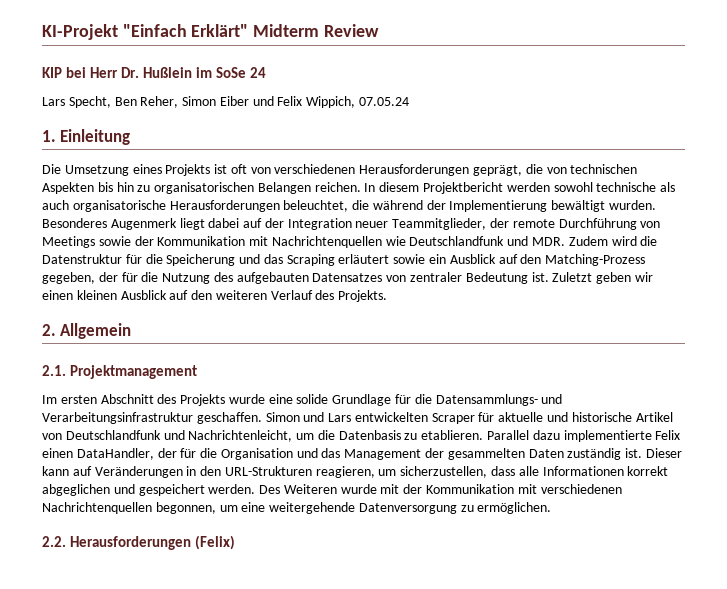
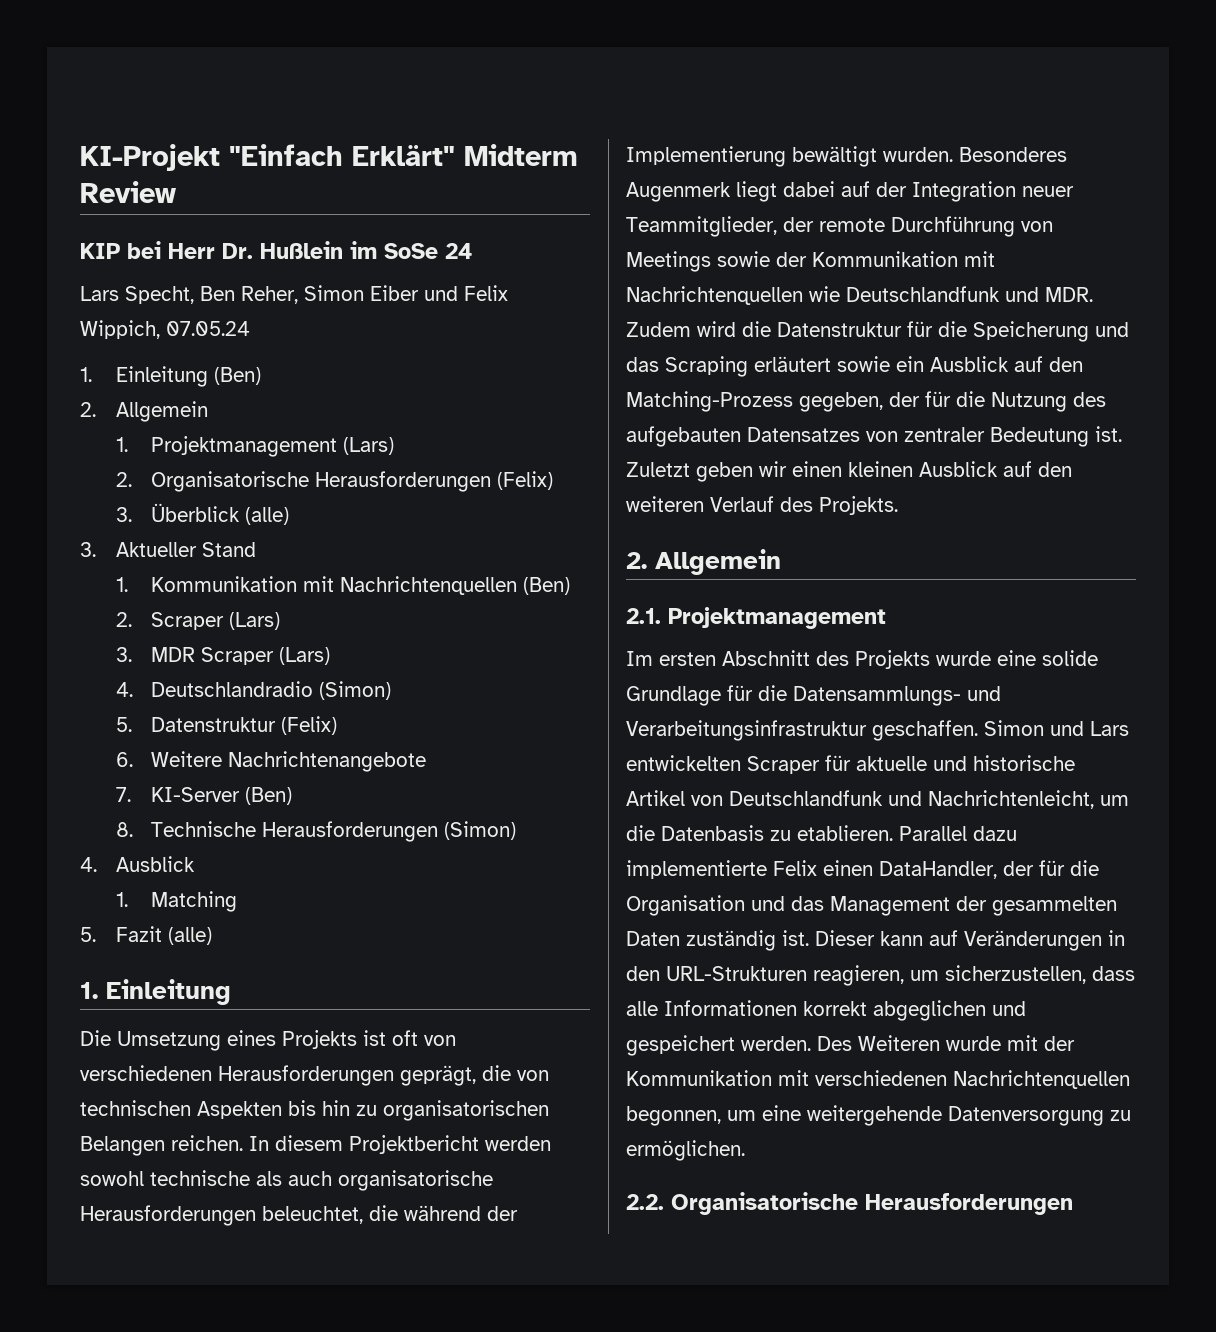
+ 1. Einleitung (Ben)
+ 2. Allgemein
+ 1. Projektmanagement (Lars)
+ 2. Organisatorische Herausforderungen (Felix)
+ 3. Überblick (alle)
+ 3. Aktueller Stand
+ 1. Kommunikation mit Nachrichtenquellen (Ben)
+ 2. Scraper (Lars)
+ 3. MDR Scraper (Lars)
+ 4. Deutschlandradio (Simon)
+ 5. Datenstruktur (Felix)
+ 6. Weitere Nachrichtenangebote
+ 7. KI-Server (Ben)
+ 8. Technische Herausforderungen (Simon)
+ 4. Ausblick
+ 1. Matching
+ 5. Fazit (alle)
- 2.2. Herausforderungen (Felix)
+ 2.2. Organisatorische Herausforderungen

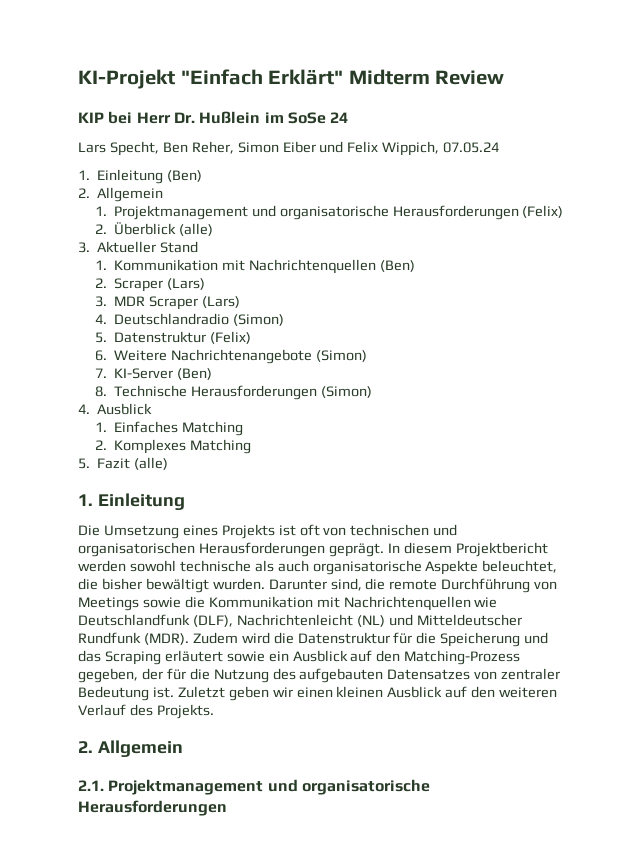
- 1. Projektmanagement (Lars)
- 2. Organisatorische Herausforderungen (Felix)
+ 1. Projektmanagement und organisatorische Herausforderungen (Felix)
- 3. Überblick (alle)
+ 2. Überblick (alle)
- 6. Weitere Nachrichtenangebote
+ 6. Weitere Nachrichtenangebote (Simon)
- 1. Matching
+ 1. Einfaches Matching
+ 2. Komplexes Matching
- Die Umsetzung eines Projekts ist oft von verschiedenen Herausforderungen geprägt, die von technischen Aspekten bis hin zu organisatorischen Belangen reichen.
+ Die Umsetzung eines Projekts ist oft von technischen und organisatorischen Herausforderungen geprägt.
- In diesem Projektbericht werden sowohl technische als auch organisatorische Herausforderungen beleuchtet, die während der Implementierung bewältigt wurden. Besonderes Augenmerk liegt dabei auf der Integration neuer Teammitglieder, der remote Durchführung von Meetings sowie der Kommunikation mit Nachrichtenquellen wie Deutschlandfunk und MDR. Zudem wird die Datenstruktur für die Speicherung und das Scraping erläutert sowie ein Ausblick auf den Matching-Prozess gegeben, der für die Nutzung des aufgebauten Datensatzes von zentraler Bedeutung ist.
+ In diesem Projektbericht werden sowohl technische als auch organisatorische Aspekte beleuchtet, die bisher bewältigt wurden. Darunter sind, die remote Durchführung von Meetings sowie die Kommunikation mit Nachrichtenquellen wie Deutschlandfunk (DLF), Nachrichtenleicht (NL) und Mitteldeutscher Rundfunk (MDR). Zudem wird die Datenstruktur für die Speicherung und das Scraping erläutert sowie ein Ausblick auf den Matching-Prozess gegeben, der für die Nutzung des aufgebauten Datensatzes von zentraler Bedeutung ist.
- 2.1. Projektmanagement
- Im ersten Abschnitt des Projekts wurde eine solide Grundlage für die Datensammlungs- und Verarbeitungsinfrastruktur geschaffen. Simon und Lars entwickelten Scraper für aktuelle und historische Artikel von Deutschlandfunk und Nachrichtenleicht, um die Datenbasis zu etablieren. Parallel dazu implementierte Felix einen DataHandler, der für die Organisation und das Management der gesammelten Daten zuständig ist. Dieser kann auf Veränderungen in den URL-Strukturen reagieren, um sicherzustellen, dass alle Informationen korrekt abgeglichen und gespeichert werden. Des Weiteren wurde mit der Kommunikation mit verschiedenen Nachrichtenquellen begonnen, um eine weitergehende Datenversorgung zu ermöglichen.
- 2.2. Organisatorische Herausforderungen
+ 2.1. Projektmanagement und organisatorische Herausforderungen

